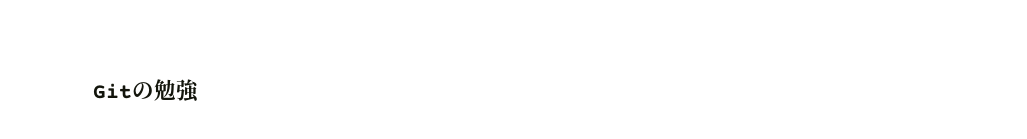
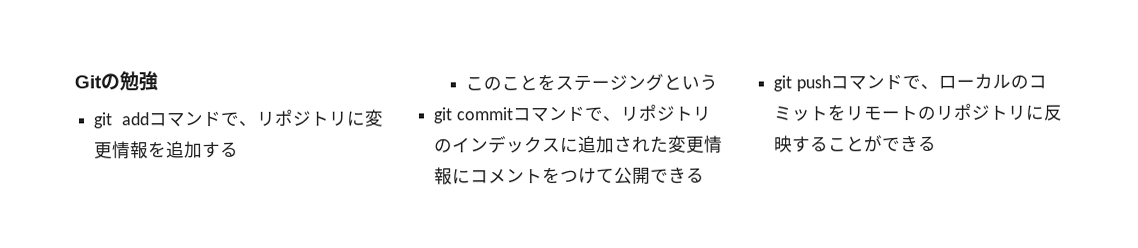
+ git addコマンドで、リポジトリに変更情報を追加する
+ このことをステージングという
+ git commitコマンドで、リポジトリのインデックスに追加された変更情報にコメントをつけて公開できる
+ git pushコマンドで、ローカルのコミットをリモートのリポジトリに反映することができる

